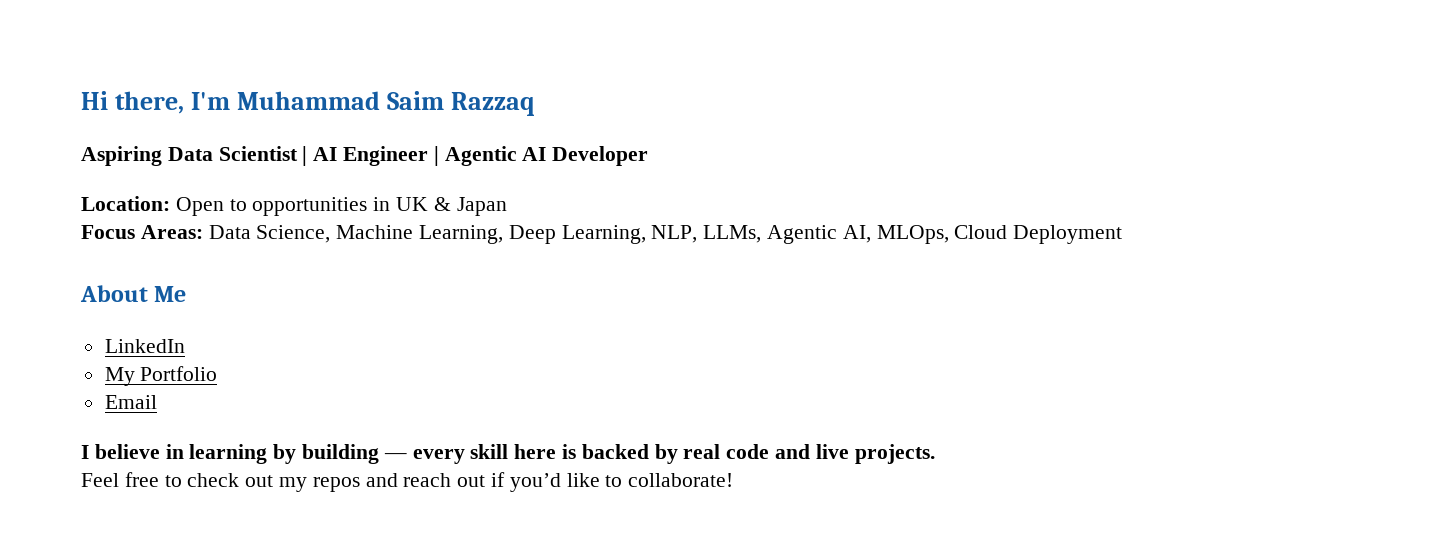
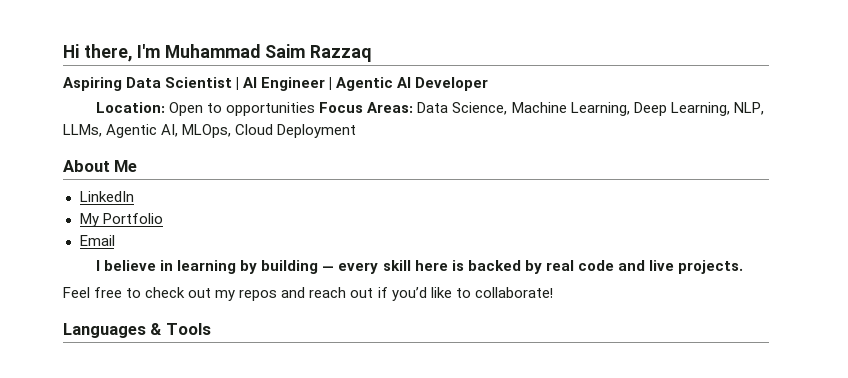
- Location: Open to opportunities in UK & Japan
- Focus Areas: Data Science, Machine Learning, Deep Learning, NLP, LLMs, Agentic AI, MLOps, Cloud Deployment
+ Location: Open to opportunities Focus Areas: Data Science, Machine Learning, Deep Learning, NLP, LLMs, Agentic AI, MLOps, Cloud Deployment
+ Languages & Tools

